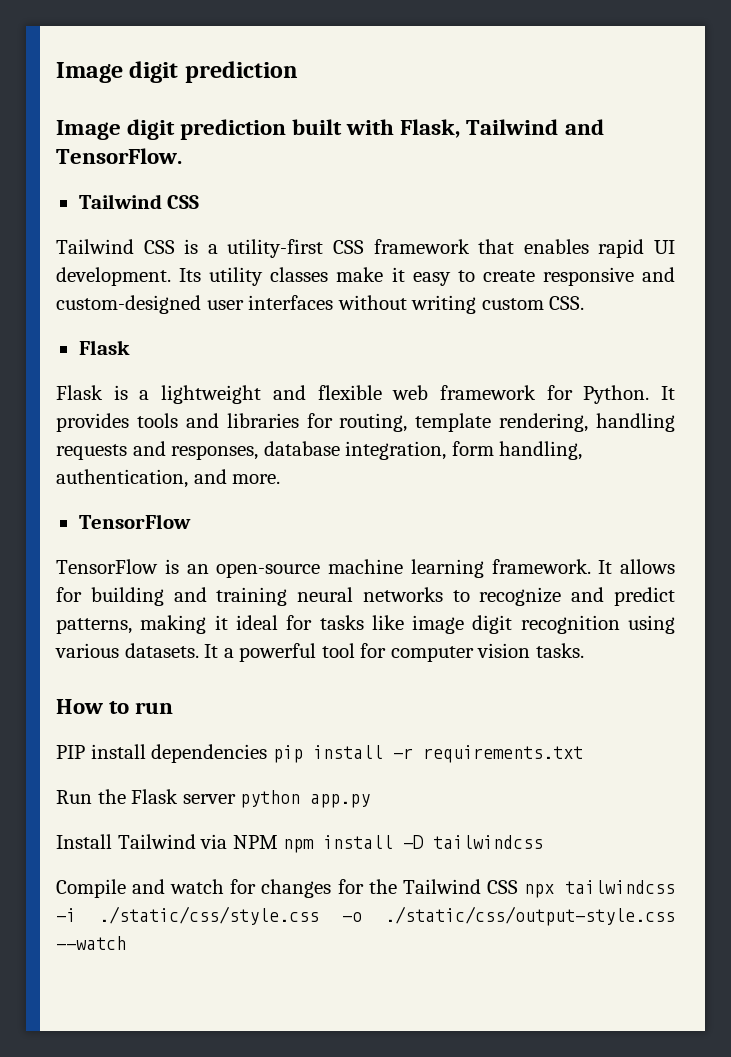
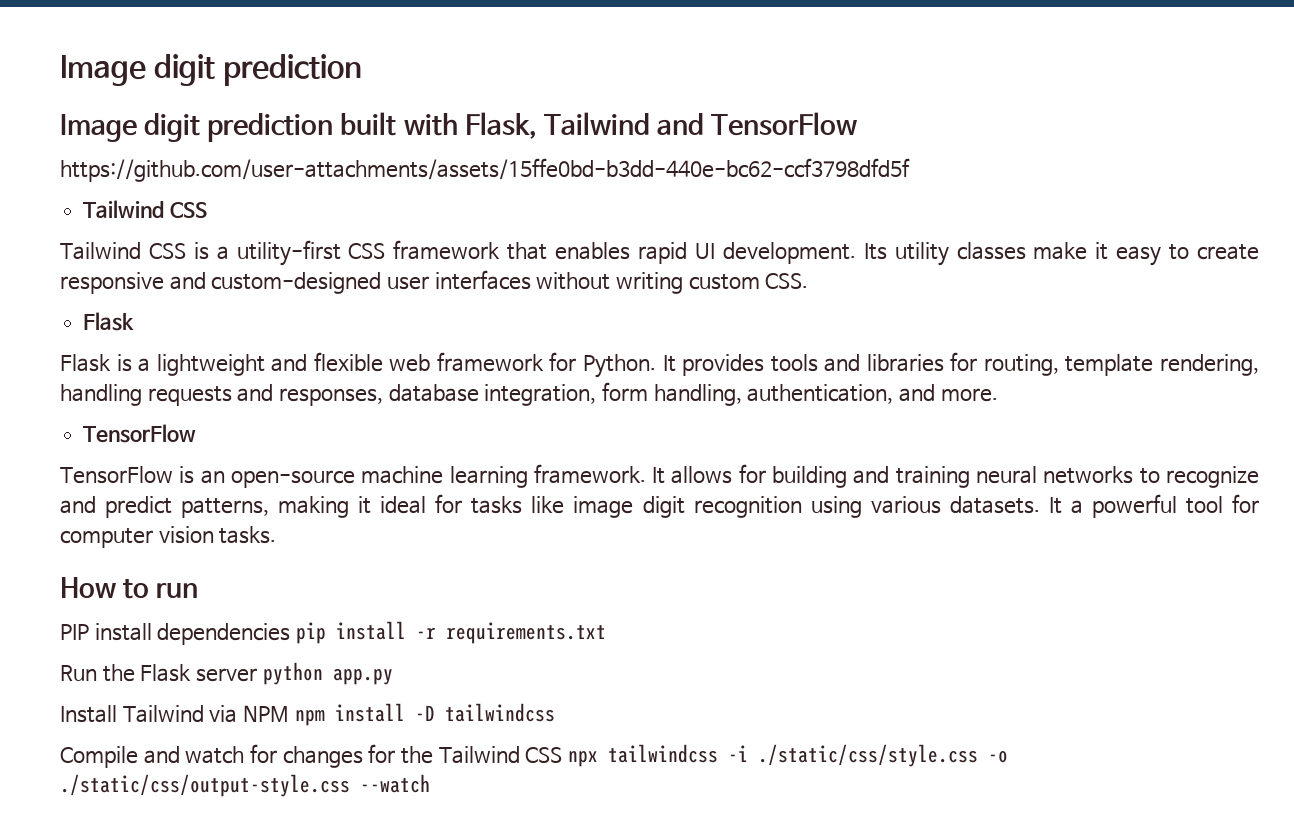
- Image digit prediction built with Flask, Tailwind and TensorFlow.
+ Image digit prediction built with Flask, Tailwind and TensorFlow
+ https://github.com/user-attachments/assets/15ffe0bd-b3dd-440e-bc62-ccf3798dfd5f

